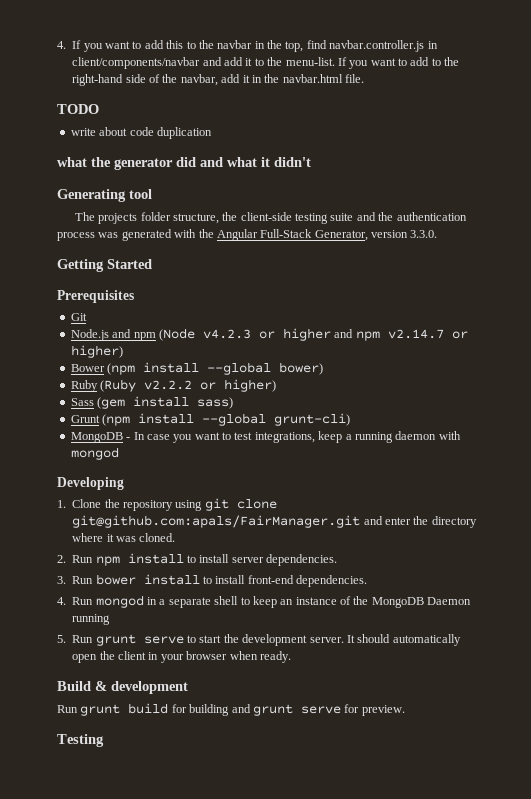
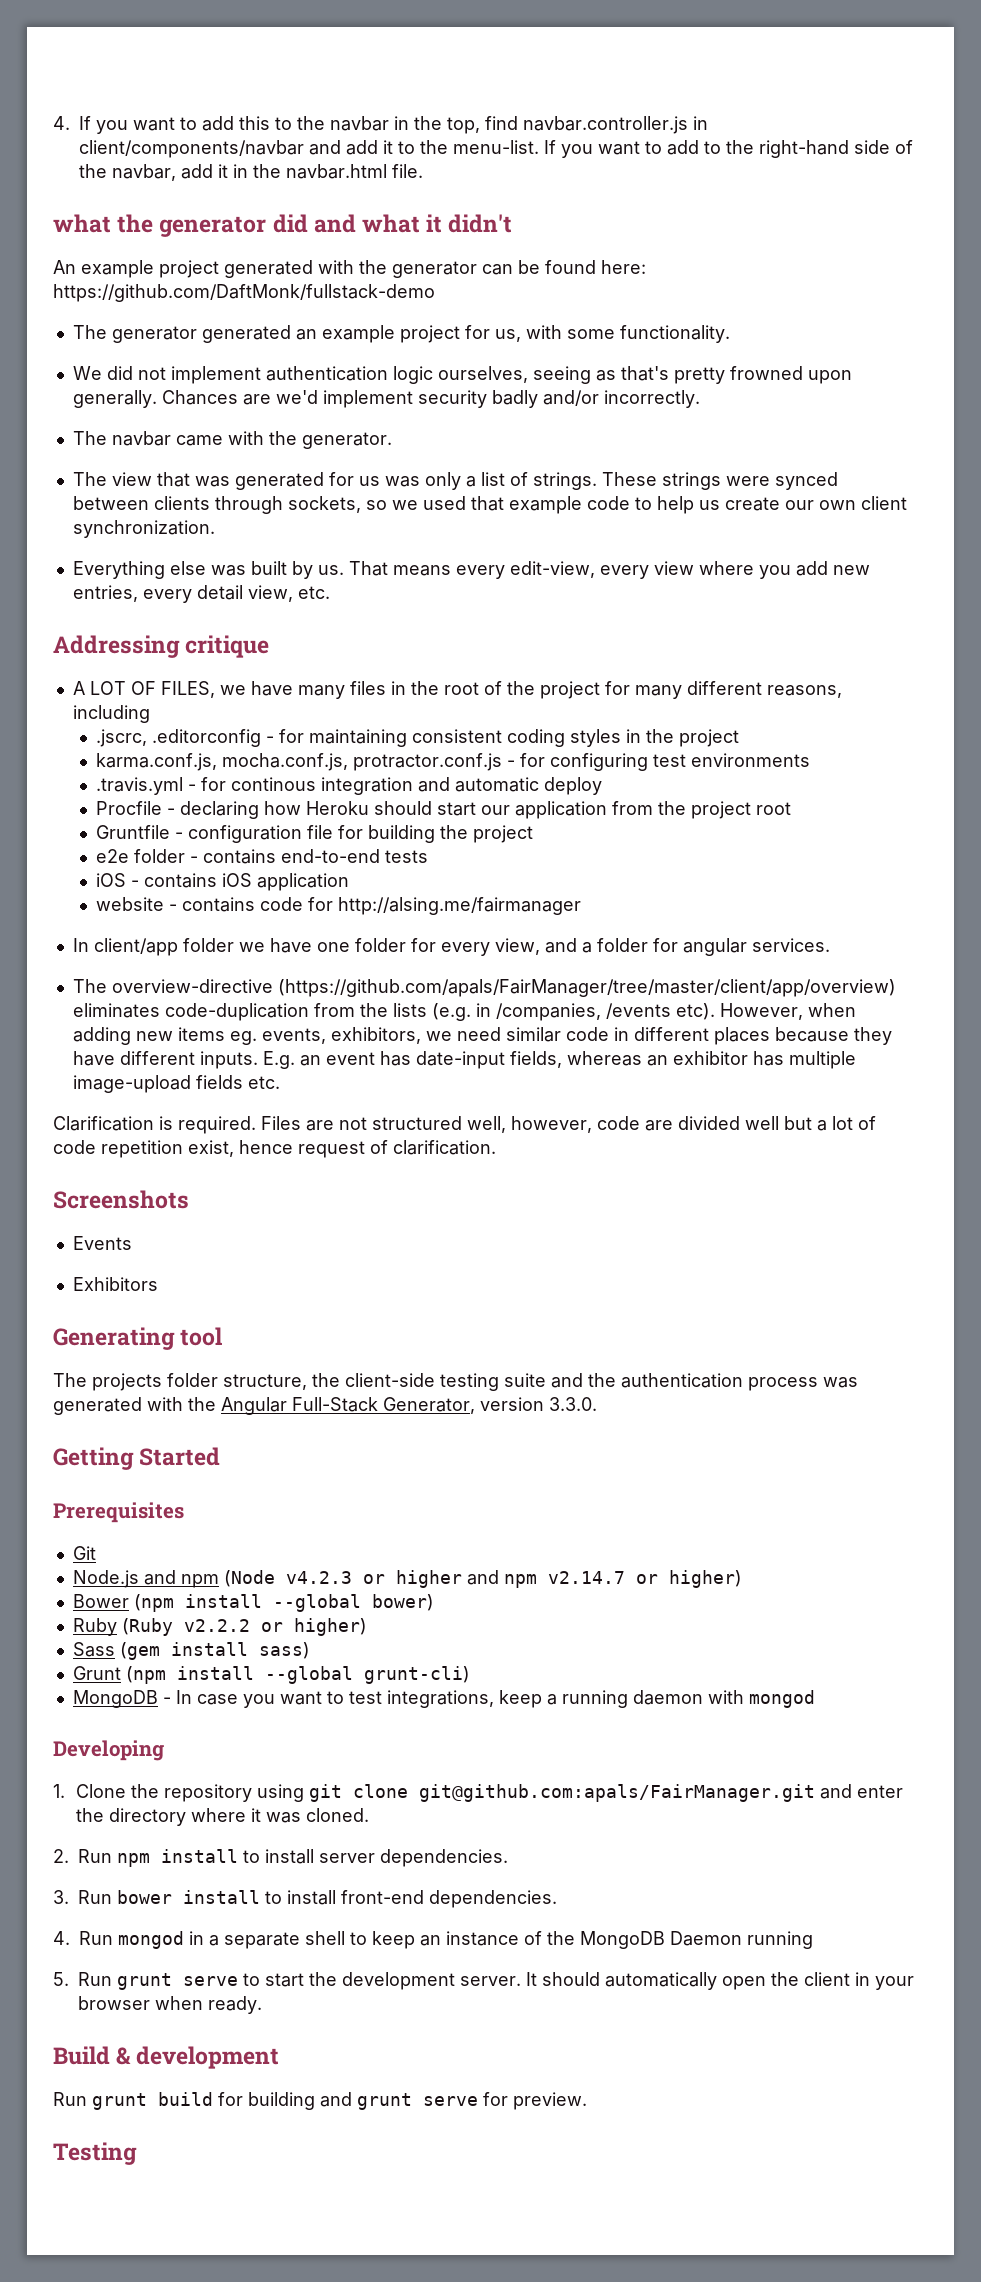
- TODO
- write about code duplication
+ An example project generated with the generator can be found here: https://github.com/DaftMonk/fullstack-demo
+ The generator generated an example project for us, with some functionality.
+ We did not implement authentication logic ourselves, seeing as that's pretty frowned upon generally. Chances are we'd implement security badly and/or incorrectly.
+ The navbar came with the generator.
+ The view that was generated for us was only a list of strings. These strings were synced between clients through sockets, so we used that example code to help us create our own client synchronization.
+ Everything else was built by us. That means every edit-view, every view where you add new entries, every detail view, etc.
+ Addressing critique
+ A LOT OF FILES, we have many files in the root of the project for many different reasons, including
+ .jscrc, .editorconfig - for maintaining consistent coding styles in the project
+ karma.conf.js, mocha.conf.js, protractor.conf.js - for configuring test environments
+ .travis.yml - for continous integration and automatic deploy
+ Procfile - declaring how Heroku should start our application from the project root
+ Gruntfile - configuration file for building the project
+ e2e folder - contains end-to-end tests
+ iOS - contains iOS application
+ website - contains code for http://alsing.me/fairmanager
+ In client/app folder we have one folder for every view, and a folder for angular services.
+ The overview-directive (https://github.com/apals/FairManager/tree/master/client/app/overview) eliminates code-duplication from the lists (e.g. in /companies, /events etc). However, when adding new items eg. events, exhibitors, we need similar code in different places because they have different inputs. E.g. an event has date-input fields, whereas an exhibitor has multiple image-upload fields etc.
+ Clarification is required. Files are not structured well, however, code are divided well but a lot of code repetition exist, hence request of clarification.
+ Screenshots
+ Events
+ Exhibitors

